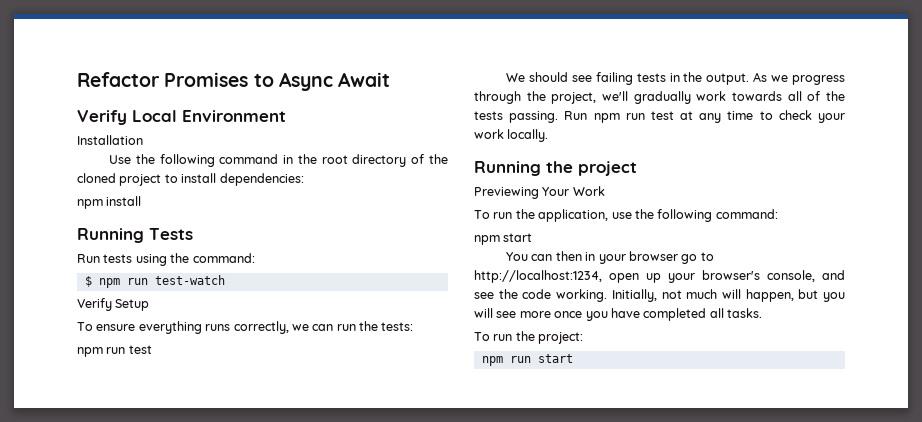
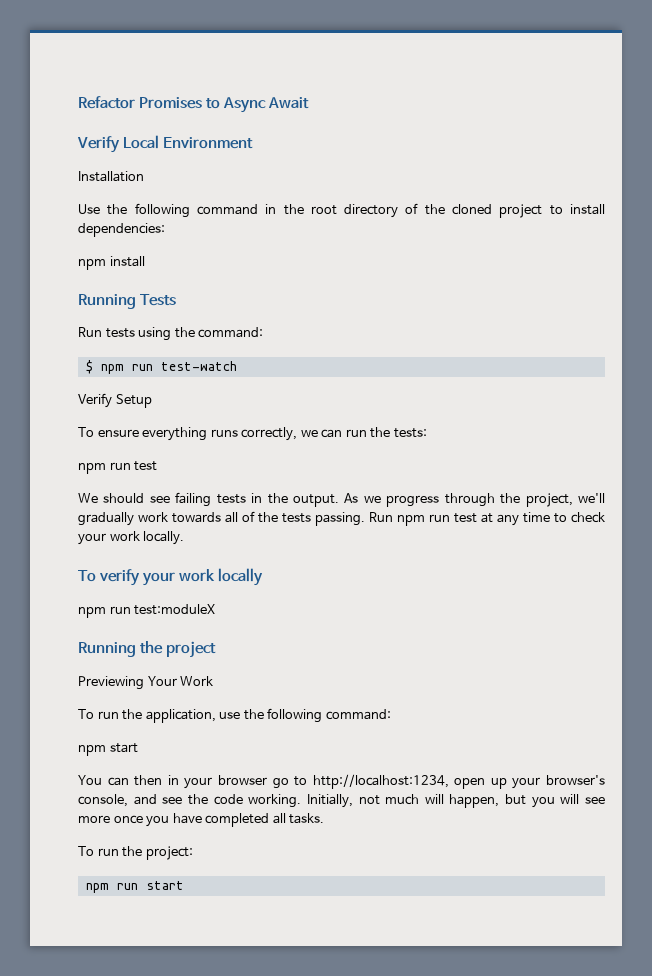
+ To verify your work locally
+ npm run test:moduleX

